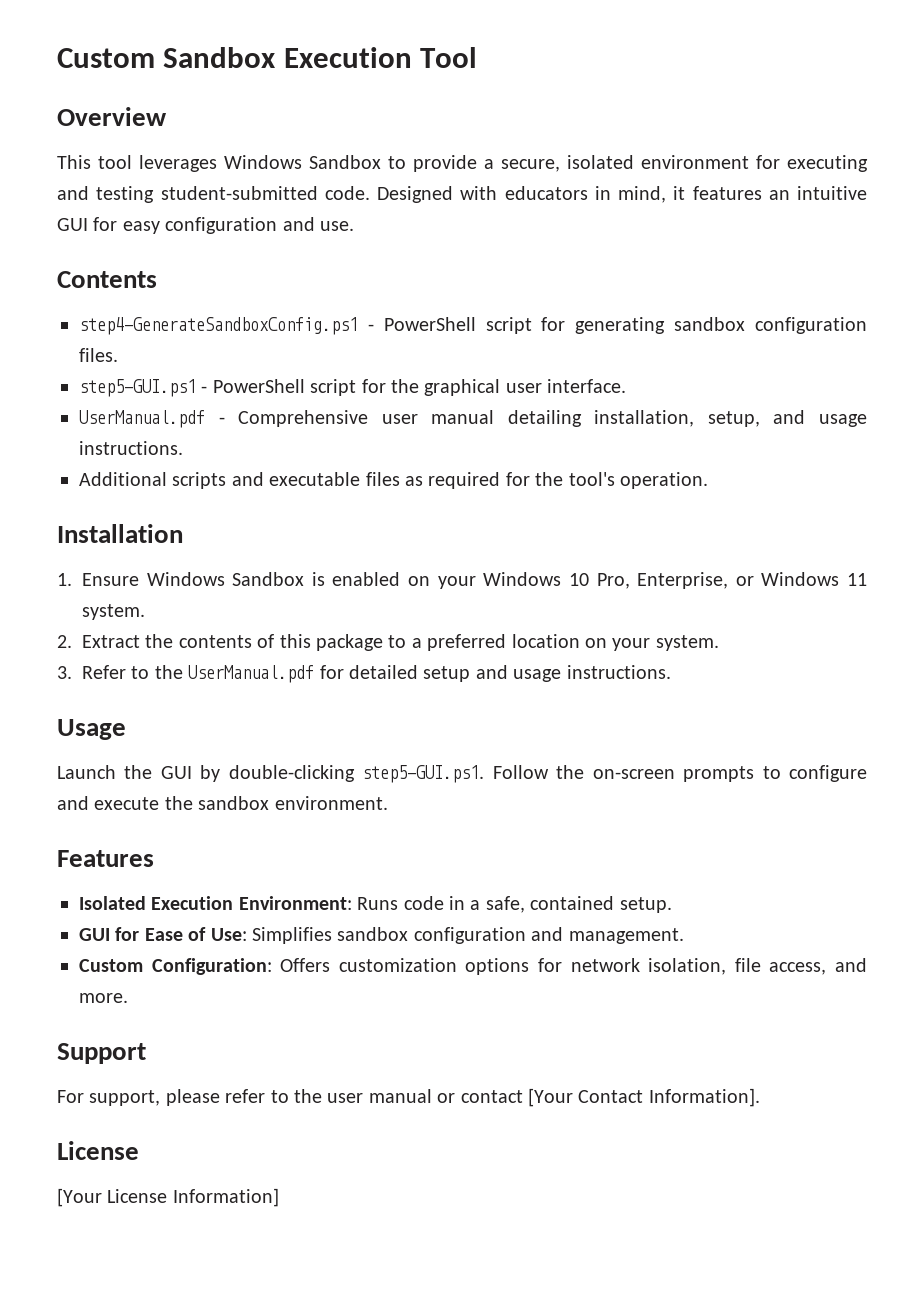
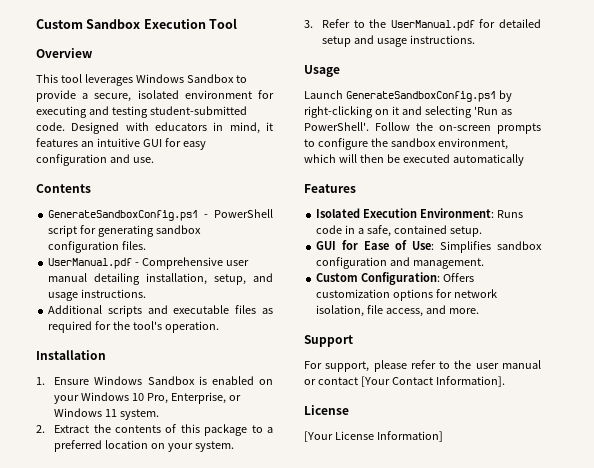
- step4-GenerateSandboxConfig.ps1 - PowerShell script for generating sandbox configuration files.
+ GenerateSandboxConfig.ps1 - PowerShell script for generating sandbox configuration files.
- step5-GUI.ps1 - PowerShell script for the graphical user interface.
- Launch the GUI by double-clicking step5-GUI.ps1. Follow the on-screen prompts to configure and execute the sandbox environment.
+ Launch GenerateSandboxConfig.ps1 by right-clicking on it and selecting 'Run as PowerShell'. Follow the on-screen prompts to configure the sandbox environment, which will then be executed automatically

